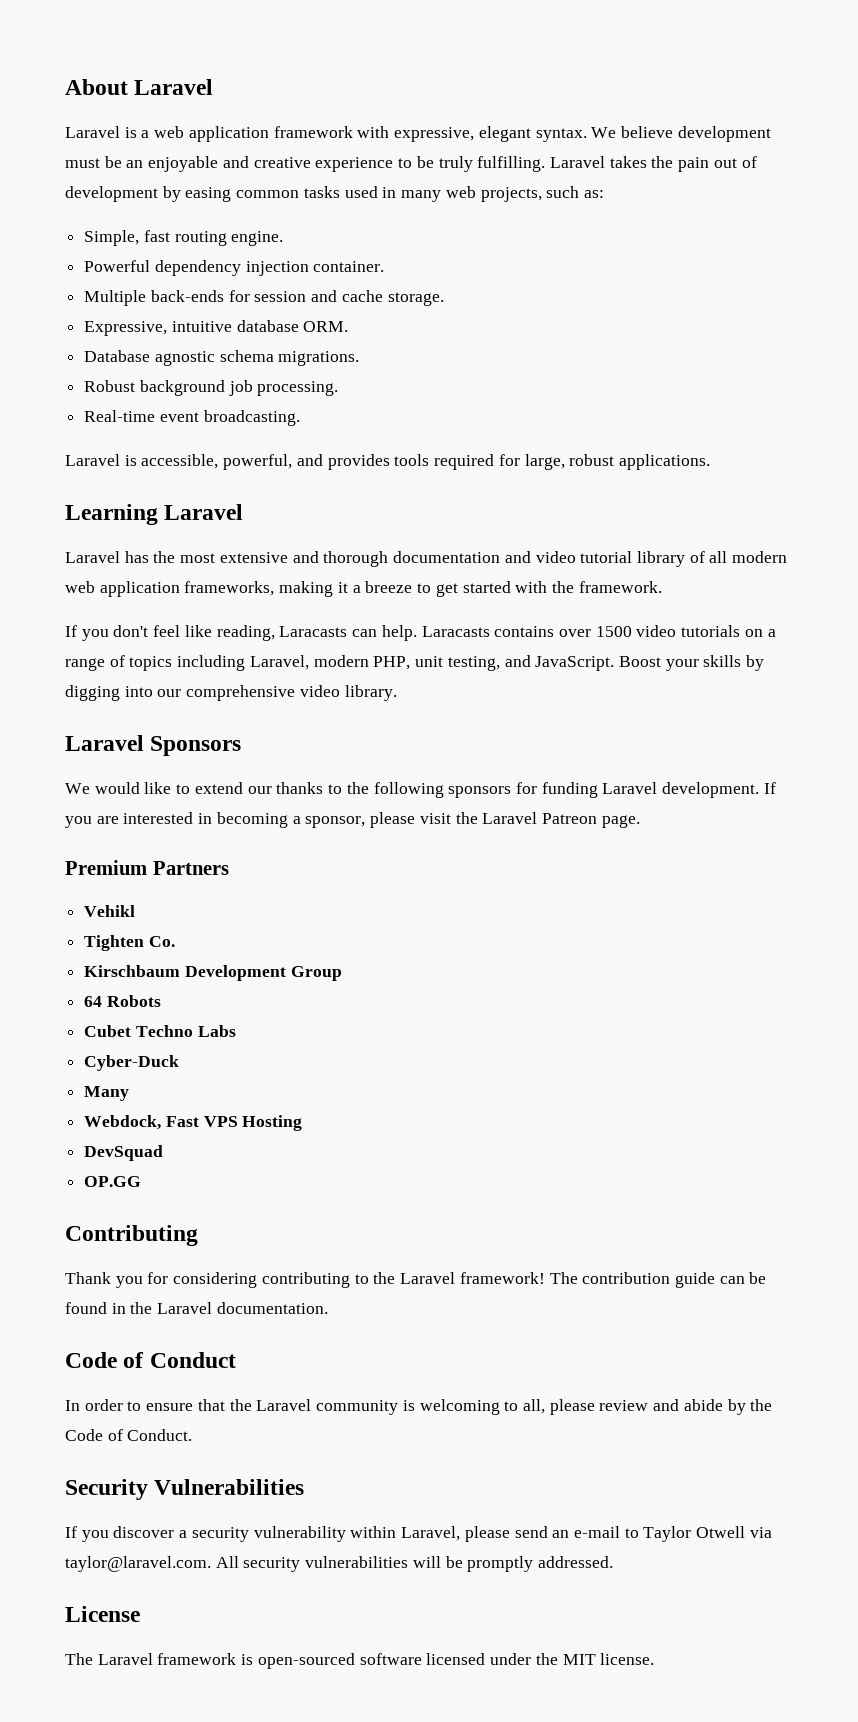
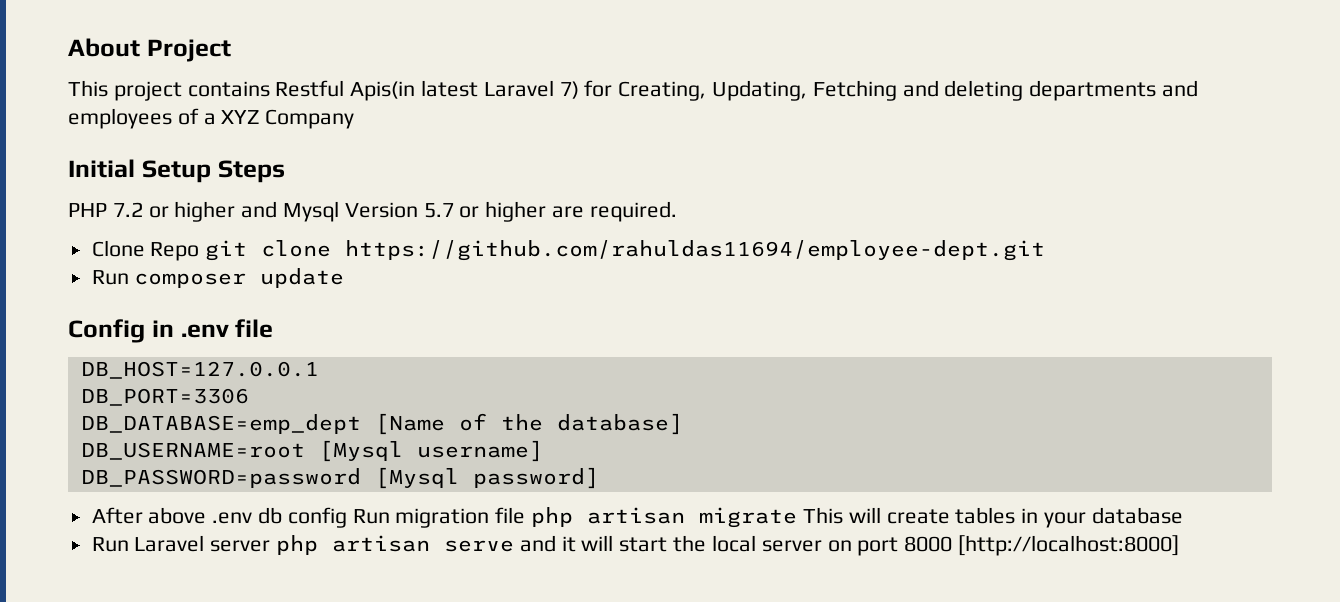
- About Laravel
- Laravel is a web application framework with expressive, elegant syntax. We believe development must be an enjoyable and creative experience to be truly fulfilling. Laravel takes the pain out of development by easing common tasks used in many web projects, such as:
- Simple, fast routing engine.
- Powerful dependency injection container.
- Multiple back-ends for session and cache storage.
- Expressive, intuitive database ORM.
- Database agnostic schema migrations.
- Robust background job processing.
- Real-time event broadcasting.
- Laravel is accessible, powerful, and provides tools required for large, robust applications.
- Learning Laravel
- Laravel has the most extensive and thorough documentation and video tutorial library of all modern web application frameworks, making it a breeze to get started with the framework.
- If you don't feel like reading, Laracasts can help. Laracasts contains over 1500 video tutorials on a range of topics including Laravel, modern PHP, unit testing, and JavaScript. Boost your skills by digging into our comprehensive video library.
- Laravel Sponsors
- We would like to extend our thanks to the following sponsors for funding Laravel development. If you are interested in becoming a sponsor, please visit the Laravel Patreon page.
- Premium Partners
- Vehikl
- Tighten Co.
- Kirschbaum Development Group
- 64 Robots
- Cubet Techno Labs
- Cyber-Duck
- Many
- Webdock, Fast VPS Hosting
- DevSquad
- OP.GG
- Contributing
- Thank you for considering contributing to the Laravel framework! The contribution guide can be found in the Laravel documentation.
- Code of Conduct
- In order to ensure that the Laravel community is welcoming to all, please review and abide by the Code of Conduct.
- Security Vulnerabilities
- If you discover a security vulnerability within Laravel, please send an e-mail to Taylor Otwell via taylor@laravel.com. All security vulnerabilities will be promptly addressed.
- License
- The Laravel framework is open-sourced software licensed under the MIT license.
+ About Project
+ This project contains Restful Apis(in latest Laravel 7) for Creating, Updating, Fetching and deleting departments and employees of a XYZ Company
+ Initial Setup Steps
+ PHP 7.2 or higher and Mysql Version 5.7 or higher are required.
+ Clone Repo git clone https://github.com/rahuldas11694/employee-dept.git
+ Run composer update
+ Config in .env file
+ DB_HOST=127.0.0.1
+ DB_PORT=3306
+ DB_DATABASE=emp_dept [Name of the database]
+ DB_USERNAME=root [Mysql username]
+ DB_PASSWORD=password [Mysql password]
+ After above .env db config Run migration file php artisan migrate This will create tables in your database
+ Run Laravel server php artisan serve and it will start the local server on port 8000 [http://localhost:8000]

